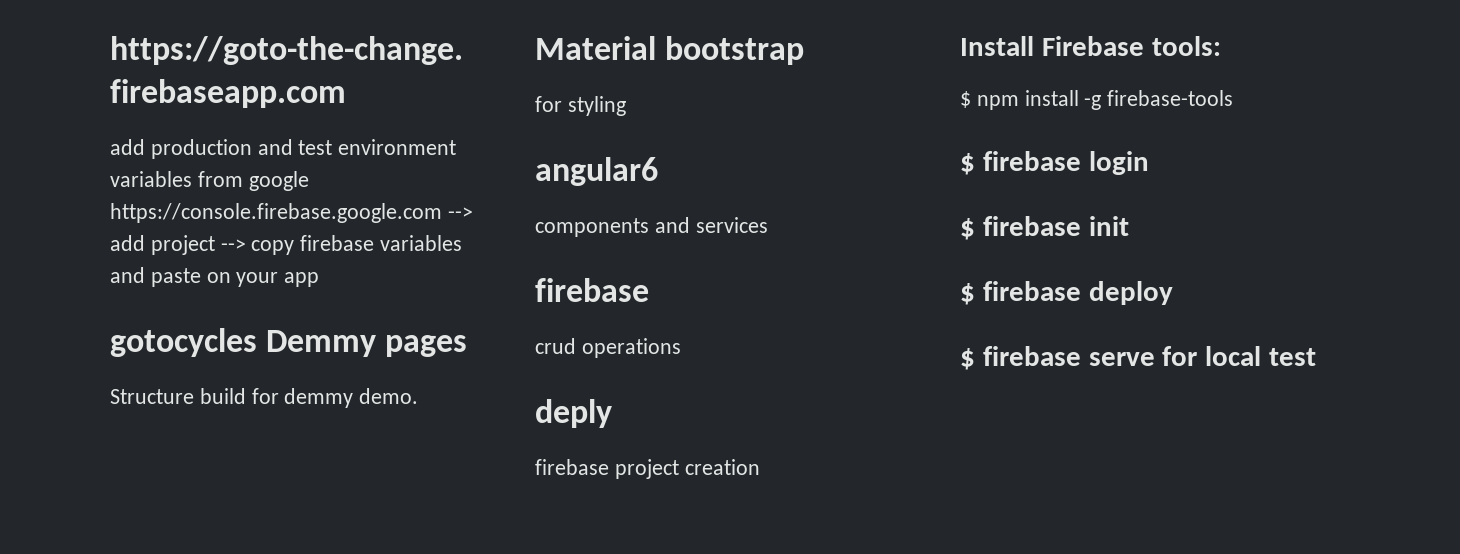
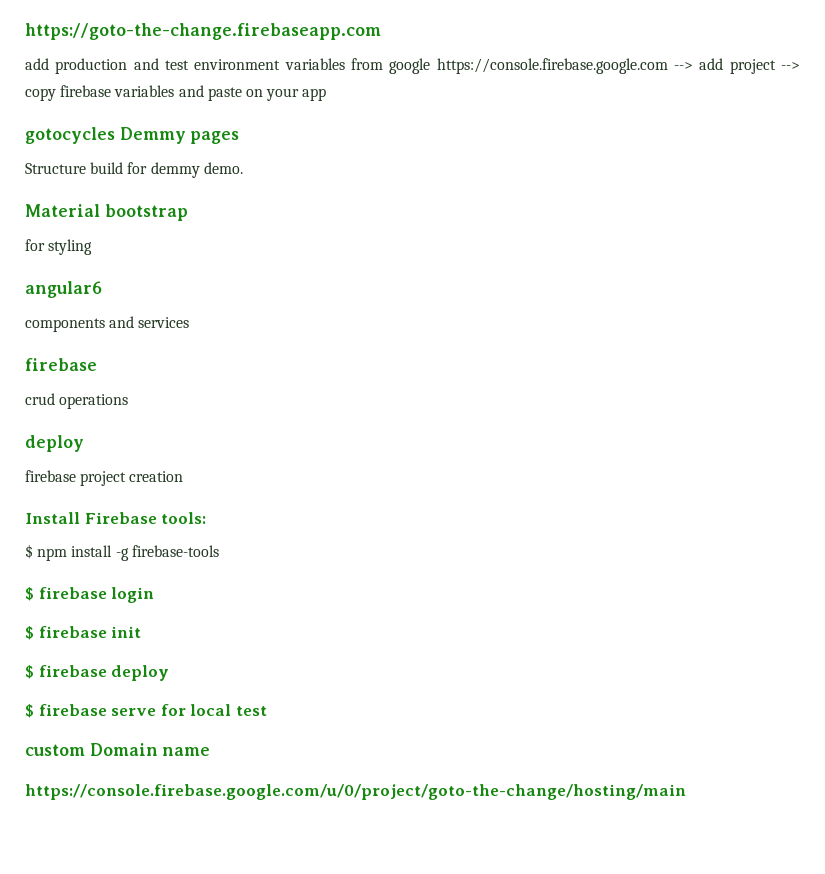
  crud operations
- deply
+ deploy
+ custom Domain name
+ https://console.firebase.google.com/u/0/project/goto-the-change/hosting/main

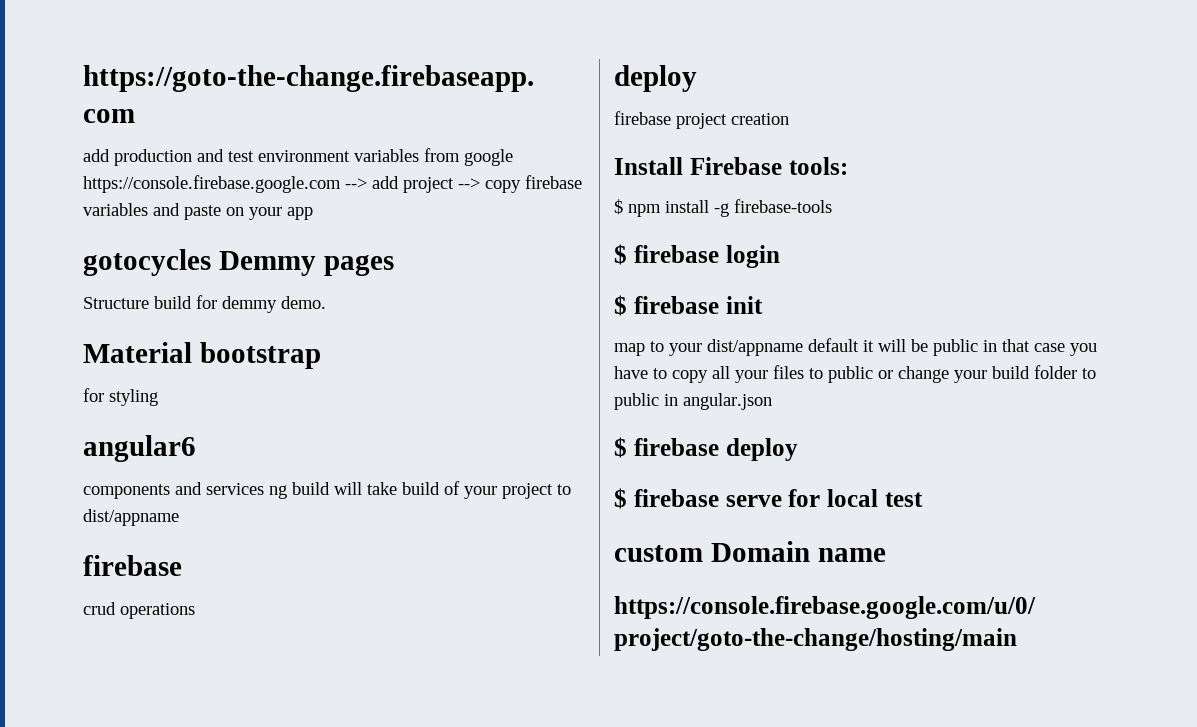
- components and services
+ components and services ng build will take build of your project to dist/appname
+ map to your dist/appname default it will be public in that case you have to copy all your files to public or change your build folder to public in angular.json

